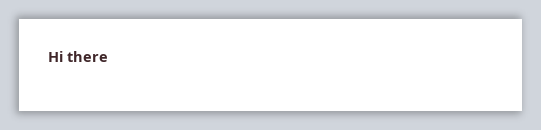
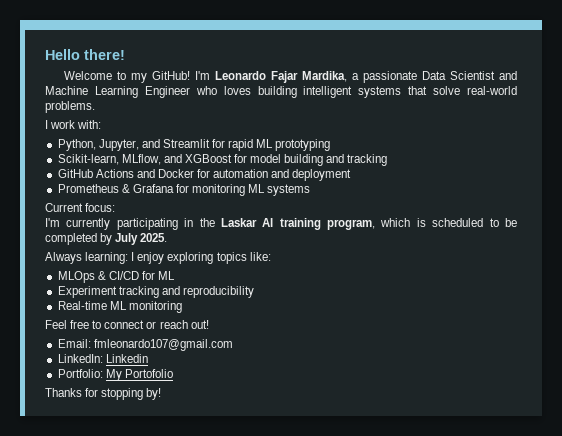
- Hi there
+ Hello there!
+ Welcome to my GitHub! I'm Leonardo Fajar Mardika, a passionate Data Scientist and Machine Learning Engineer who loves building intelligent systems that solve real-world problems.
+ I work with:
+ Python, Jupyter, and Streamlit for rapid ML prototyping
+ Scikit-learn, MLflow, and XGBoost for model building and tracking
+ GitHub Actions and Docker for automation and deployment
+ Prometheus & Grafana for monitoring ML systems
+ Current focus:
+ I'm currently participating in the Laskar AI training program, which is scheduled to be completed by July 2025.
+ Always learning: I enjoy exploring topics like:
+ MLOps & CI/CD for ML
+ Experiment tracking and reproducibility
+ Real-time ML monitoring
+ Feel free to connect or reach out!
+ Email: fmleonardo107@gmail.com
+ LinkedIn: Linkedin
+ Portfolio: My Portofolio
+ Thanks for stopping by!

